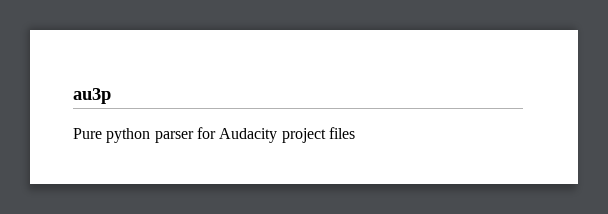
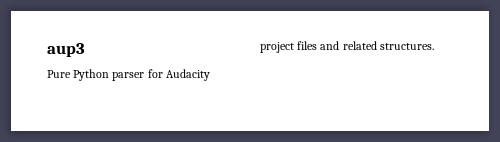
- au3p
+ aup3
- Pure python parser for Audacity project files
+ Pure Python parser for Audacity project files and related structures.

